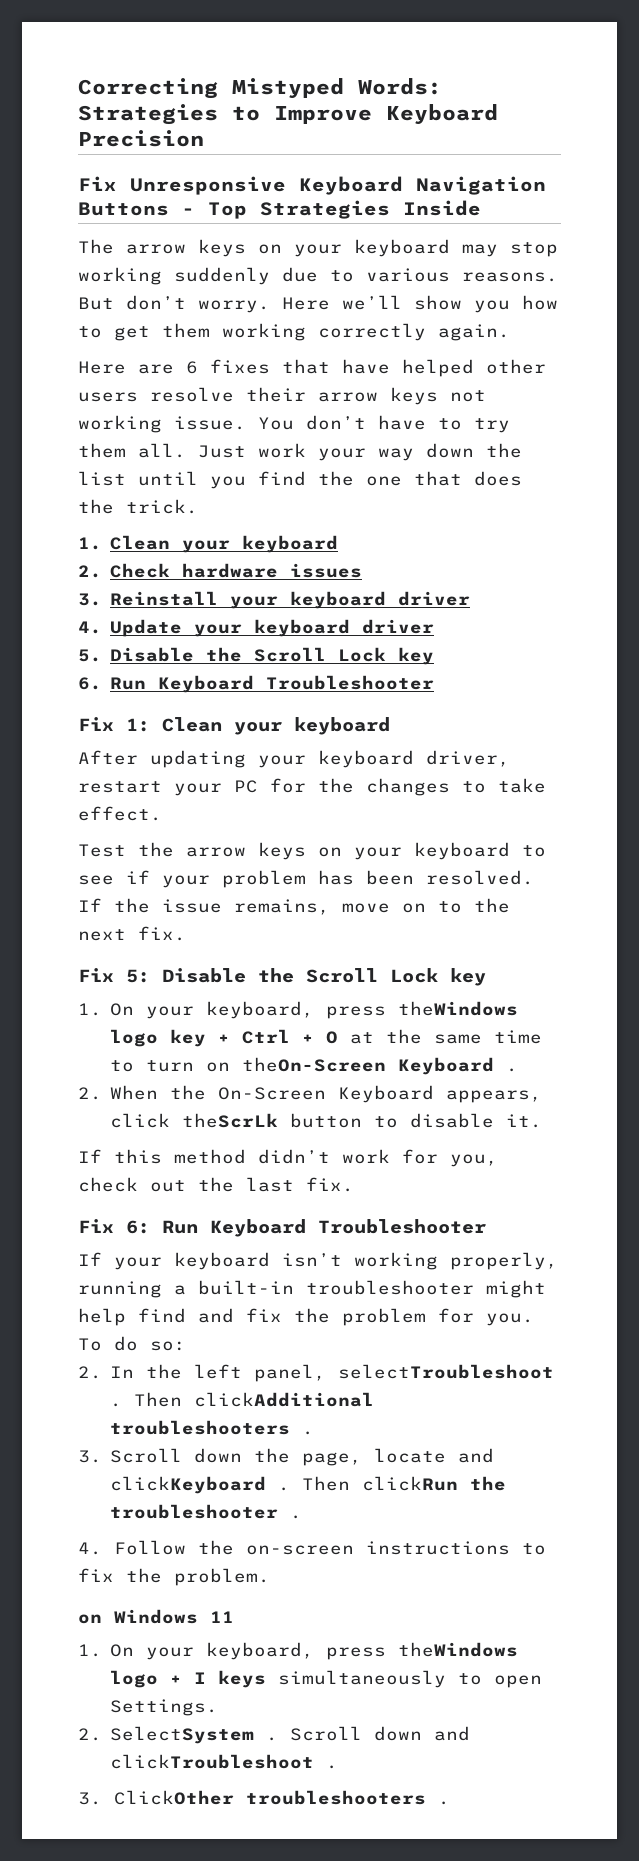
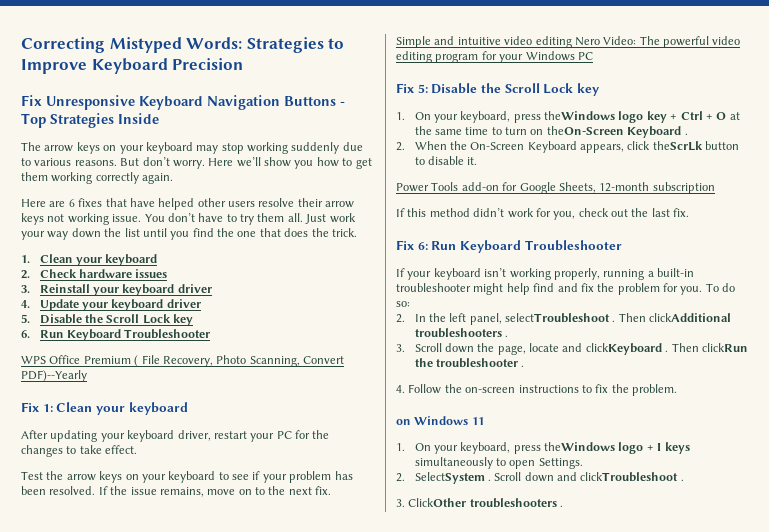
+ WPS Office Premium ( File Recovery, Photo Scanning, Convert PDF)--Yearly
+ Simple and intuitive video editing Nero Video: The powerful video editing program for your Windows PC
+ Power Tools add-on for Google Sheets, 12-month subscription

